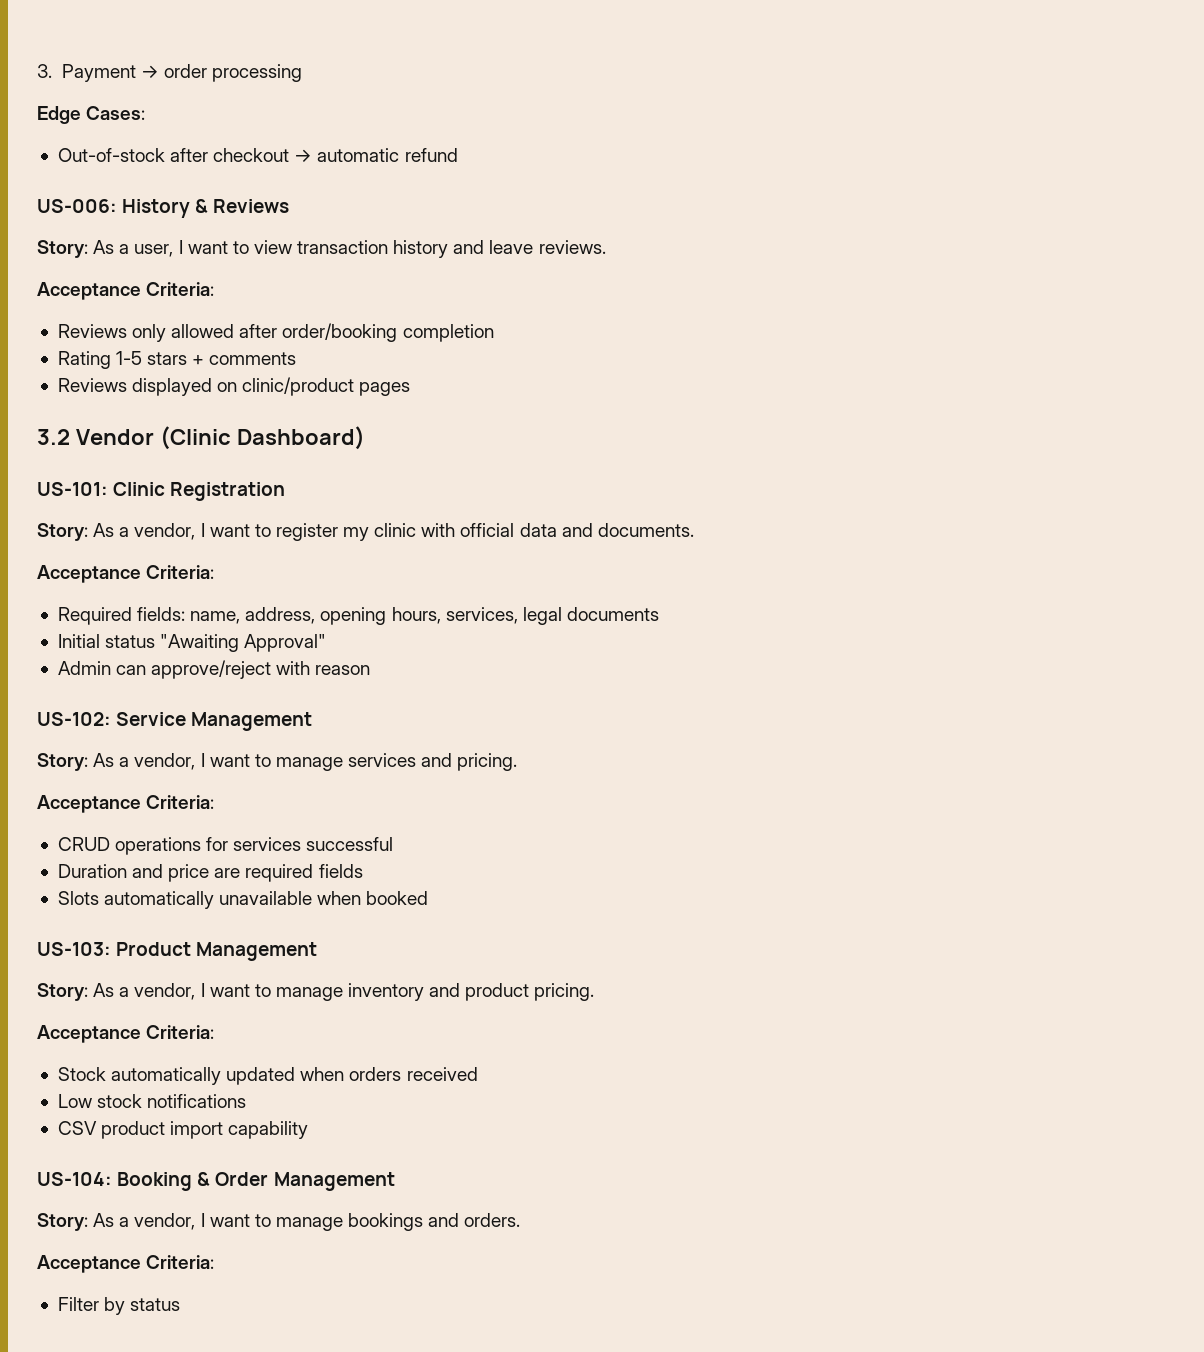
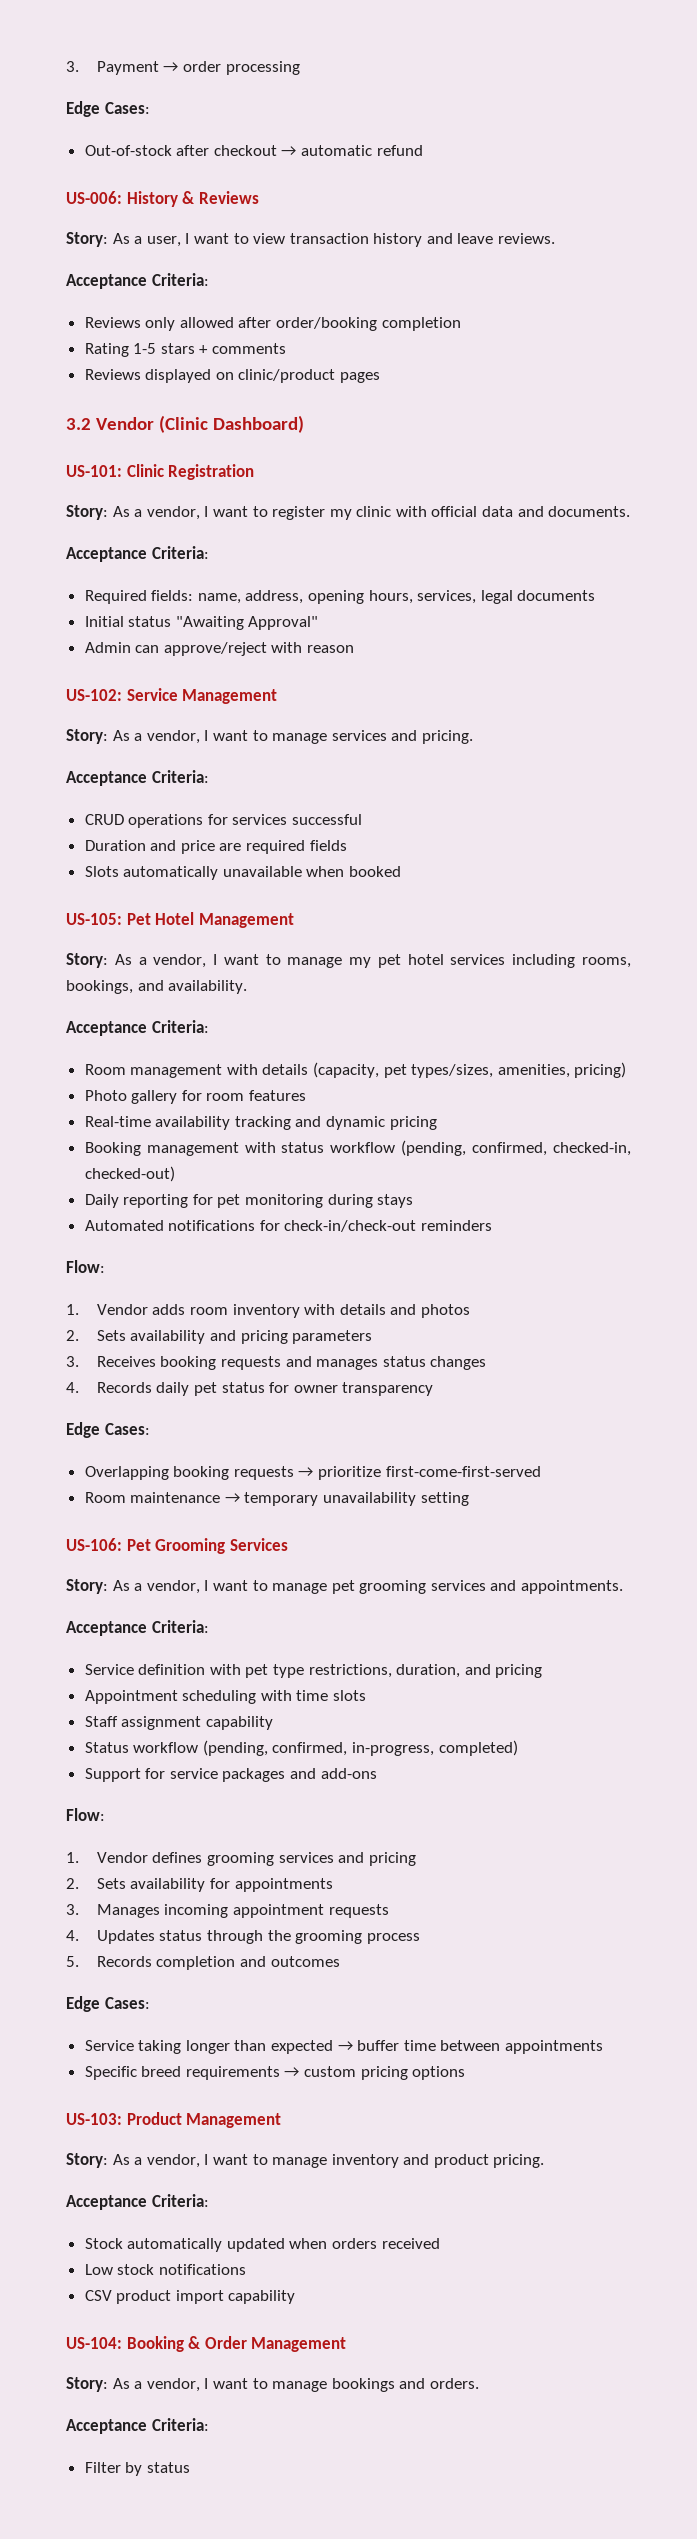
+ US-105: Pet Hotel Management
+ Story: As a vendor, I want to manage my pet hotel services including rooms, bookings, and availability.
+ Acceptance Criteria:
+ Room management with details (capacity, pet types/sizes, amenities, pricing)
+ Photo gallery for room features
+ Real-time availability tracking and dynamic pricing
+ Booking management with status workflow (pending, confirmed, checked-in, checked-out)
+ Daily reporting for pet monitoring during stays
+ Automated notifications for check-in/check-out reminders
+ Flow:
+ 1. Vendor adds room inventory with details and photos
+ 2. Sets availability and pricing parameters
+ 3. Receives booking requests and manages status changes
+ 4. Records daily pet status for owner transparency
+ Edge Cases:
+ Overlapping booking requests → prioritize first-come-first-served
+ Room maintenance → temporary unavailability setting
+ US-106: Pet Grooming Services
+ Story: As a vendor, I want to manage pet grooming services and appointments.
+ Acceptance Criteria:
+ Service definition with pet type restrictions, duration, and pricing
+ Appointment scheduling with time slots
+ Staff assignment capability
+ Status workflow (pending, confirmed, in-progress, completed)
+ Support for service packages and add-ons
+ Flow:
+ 1. Vendor defines grooming services and pricing
+ 2. Sets availability for appointments
+ 3. Manages incoming appointment requests
+ 4. Updates status through the grooming process
+ 5. Records completion and outcomes
+ Edge Cases:
+ Service taking longer than expected → buffer time between appointments
+ Specific breed requirements → custom pricing options

